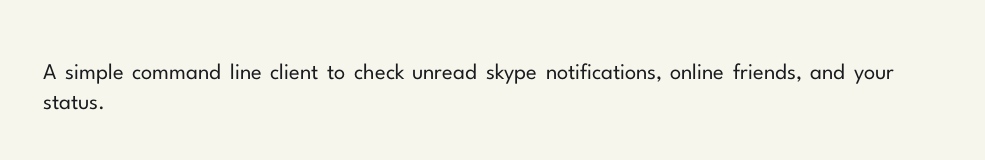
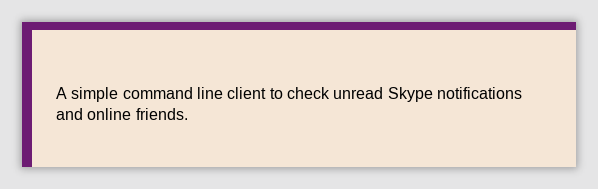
- A simple command line client to check unread skype notifications, online friends, and your status.
+ A simple command line client to check unread Skype notifications and online friends.

